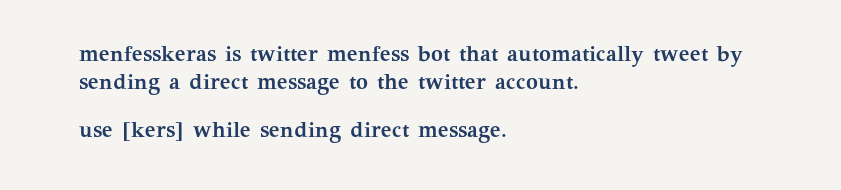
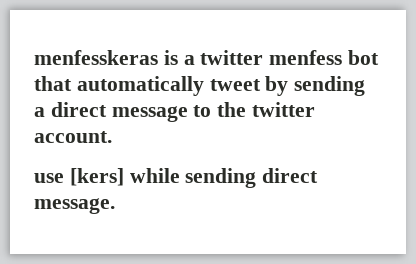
- menfesskeras is twitter menfess bot that automatically tweet by sending a direct message to the twitter account.
+ menfesskeras is a twitter menfess bot that automatically tweet by sending a direct message to the twitter account.

